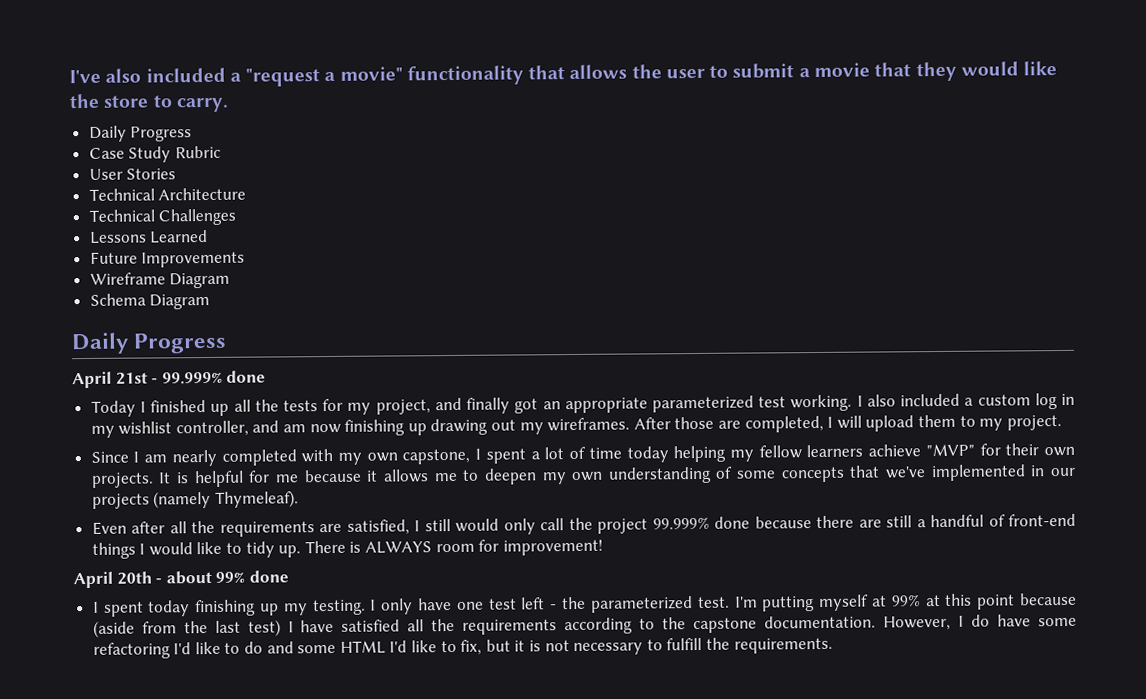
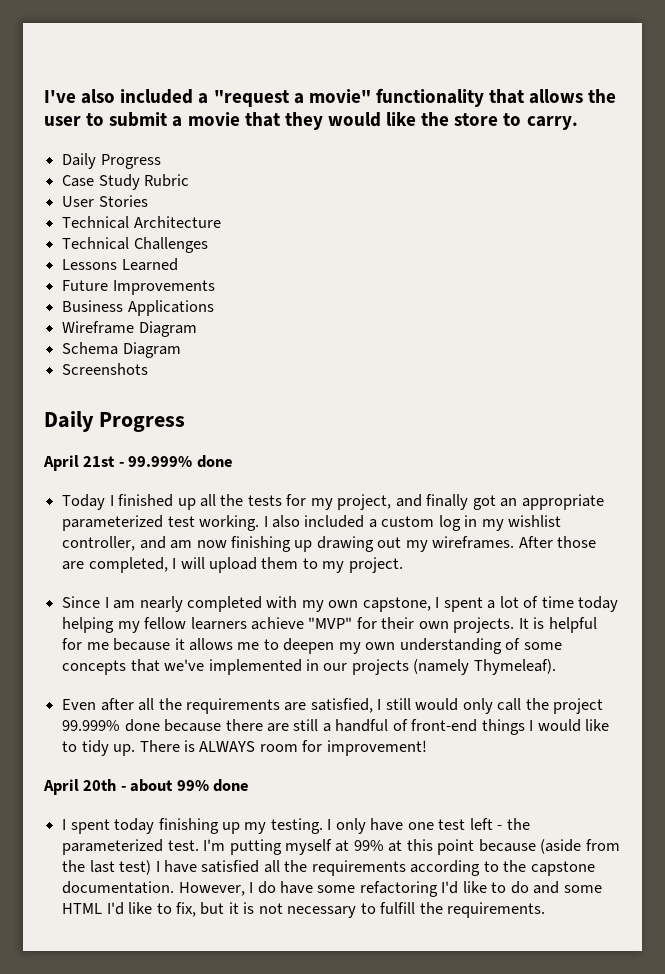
+ Business Applications
+ Screenshots

